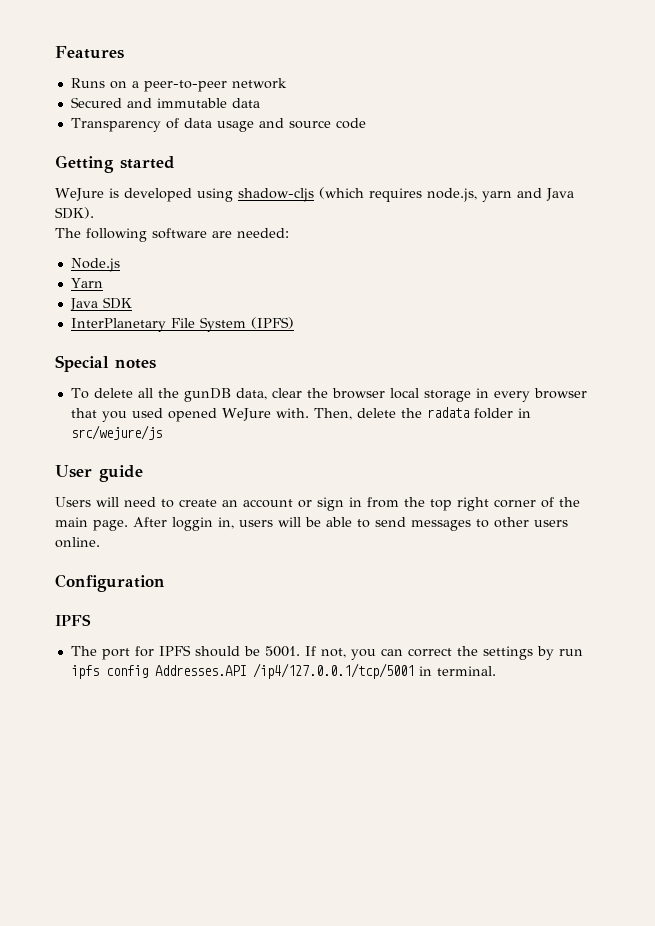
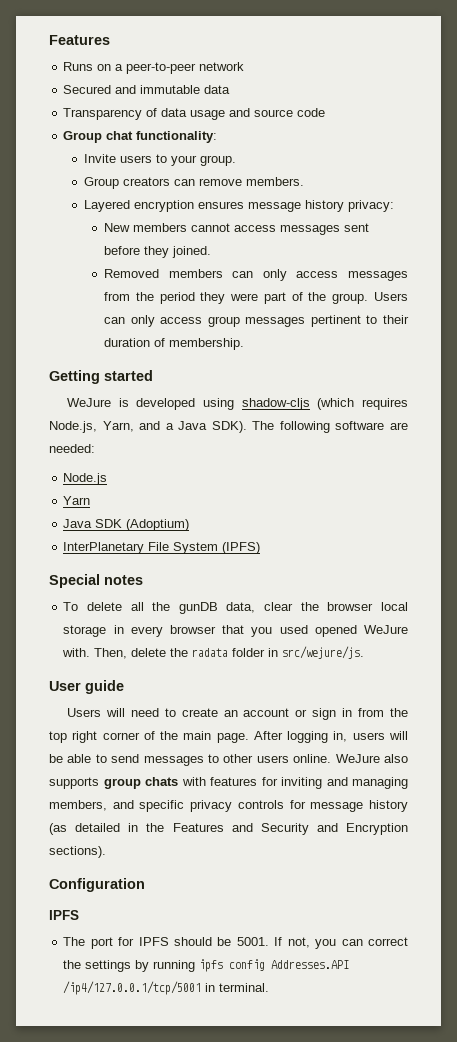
+ Group chat functionality:
+ Invite users to your group.
+ Group creators can remove members.
+ Layered encryption ensures message history privacy:
+ New members cannot access messages sent before they joined.
+ Removed members can only access messages from the period they were part of the group. Users can only access group messages pertinent to their duration of membership.
- WeJure is developed using shadow-cljs (which requires node.js, yarn and Java SDK).
- The following software are needed:
+ WeJure is developed using shadow-cljs (which requires Node.js, Yarn, and a Java SDK). The following software are needed:
- Java SDK
+ Java SDK (Adoptium)
- Then, delete the radata folder in src/wejure/js
+ Then, delete the radata folder in src/wejure/js.
- After loggin in, users will be able to send messages to other users online.
+ After logging in, users will be able to send messages to other users online. WeJure also supports group chats with features for inviting and managing members, and specific privacy controls for message history (as detailed in the Features and Security and Encryption sections).
- If not, you can correct the settings by run ipfs config Addresses.API /ip4/127.0.0.1/tcp/5001 in terminal.
+ If not, you can correct the settings by running ipfs config Addresses.API /ip4/127.0.0.1/tcp/5001 in terminal.

